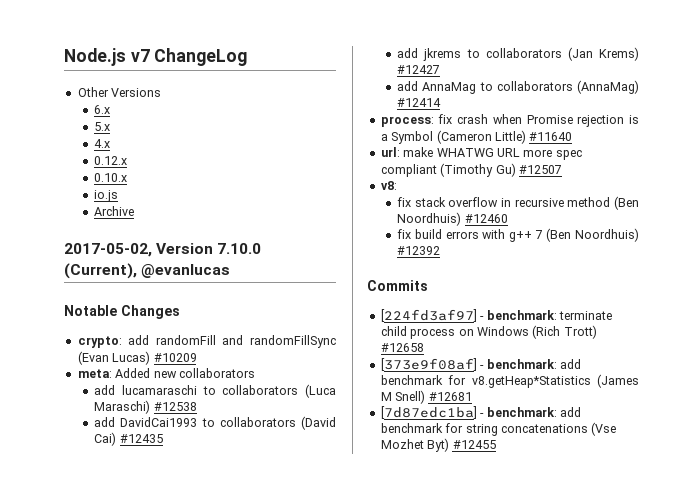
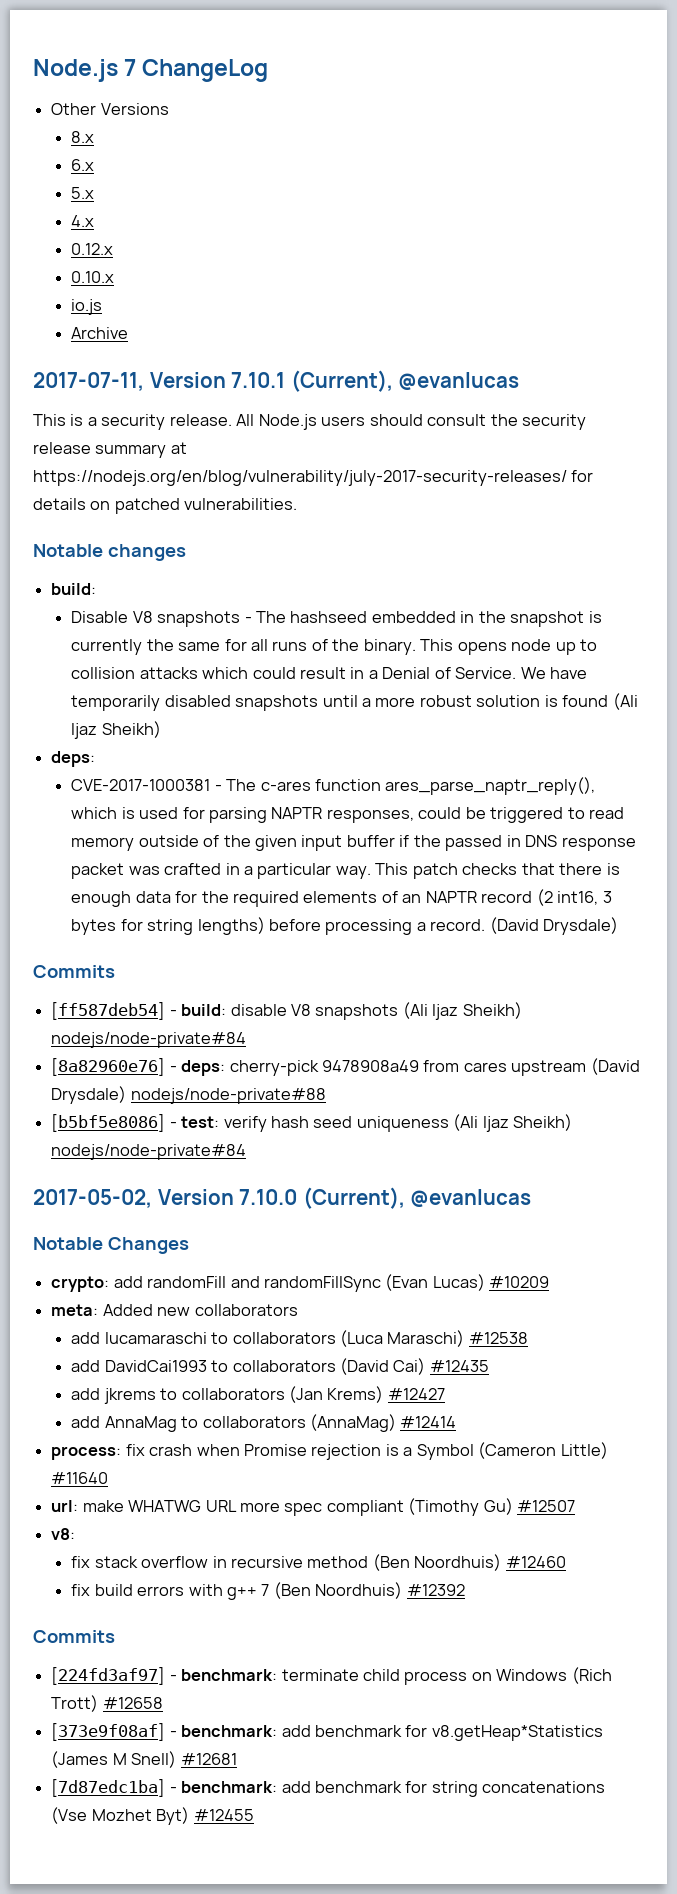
- Node.js v7 ChangeLog
+ Node.js 7 ChangeLog
+ 8.x
+ 2017-07-11, Version 7.10.1 (Current), @evanlucas
+ This is a security release. All Node.js users should consult the security release summary at https://nodejs.org/en/blog/vulnerability/july-2017-security-releases/ for details on patched vulnerabilities.
+ Notable changes
+ build:
+ Disable V8 snapshots - The hashseed embedded in the snapshot is currently the same for all runs of the binary. This opens node up to collision attacks which could result in a Denial of Service. We have temporarily disabled snapshots until a more robust solution is found (Ali Ijaz Sheikh)
+ deps:
+ CVE-2017-1000381 - The c-ares function ares_parse_naptr_reply(), which is used for parsing NAPTR responses, could be triggered to read memory outside of the given input buffer if the passed in DNS response packet was crafted in a particular way. This patch checks that there is enough data for the required elements of an NAPTR record (2 int16, 3 bytes for string lengths) before processing a record. (David Drysdale)
+ Commits
+ [ff587deb54] - build: disable V8 snapshots (Ali Ijaz Sheikh) nodejs/node-private#84
+ [8a82960e76] - deps: cherry-pick 9478908a49 from cares upstream (David Drysdale) nodejs/node-private#88
+ [b5bf5e8086] - test: verify hash seed uniqueness (Ali Ijaz Sheikh) nodejs/node-private#84

